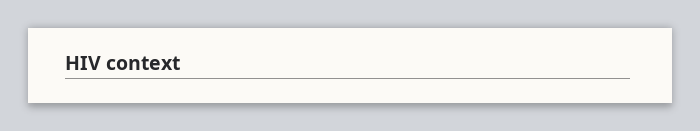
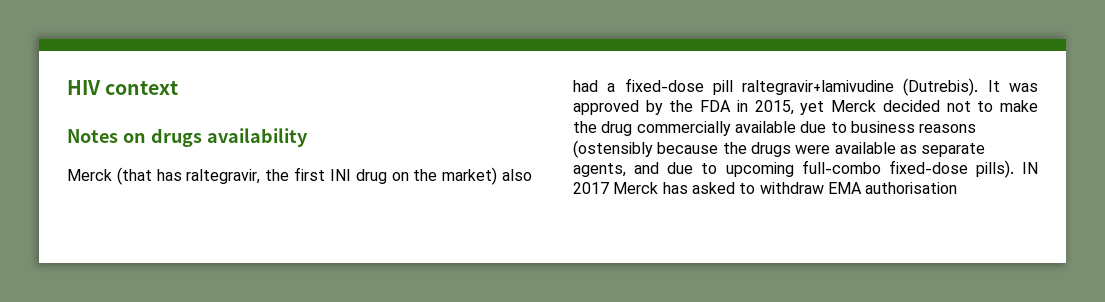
+ Notes on drugs availability
+ Merck (that has raltegravir, the first INI drug on the market) also had a fixed-dose pill raltegravir+lamivudine (Dutrebis). It was approved by the FDA in 2015, yet Merck decided not to make the drug commercially available due to business reasons (ostensibly because the drugs were available as separate agents, and due to upcoming full-combo fixed-dose pills). IN 2017 Merck has asked to withdraw EMA authorisation

